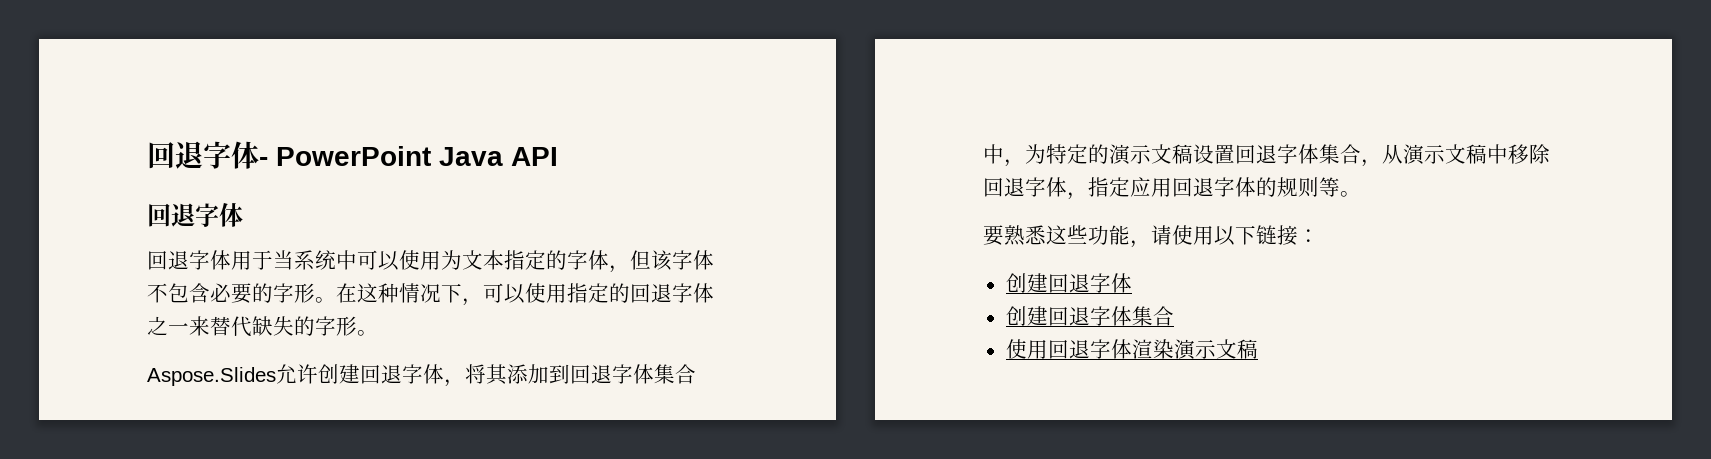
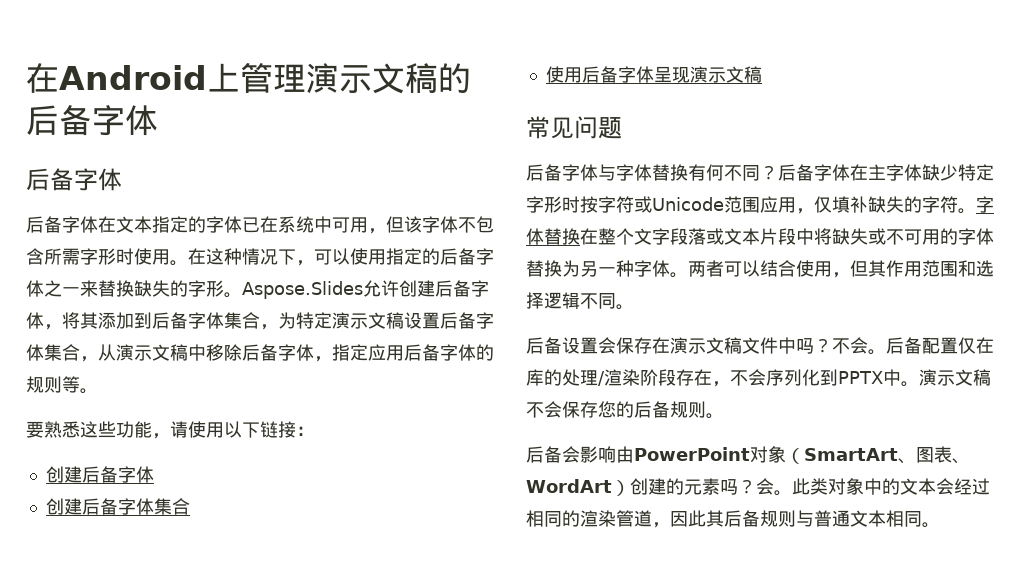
- 回退字体- PowerPoint Java API
- 回退字体
- 回退字体用于当系统中可以使用为文本指定的字体，但该字体不包含必要的字形。
+ 在Android上管理演示文稿的后备字体
+ 后备字体
+ 后备字体在文本指定的字体已在系统中可用，但该字体不包含所需字形时使用。
- 在这种情况下，可以使用指定的回退字体之一来替代缺失的字形。
- Aspose.Slides允许创建回退字体，将其添加到回退字体集合中，为特定的演示文稿设置回退字体集合，从演示文稿中移除回退字体，指定应用回退字体的规则等。
+ 在这种情况下，可以使用指定的后备字体之一来替换缺失的字形。Aspose.Slides允许创建后备字体，将其添加到后备字体集合，为特定演示文稿设置后备字体集合，从演示文稿中移除后备字体，指定应用后备字体的规则等。
  要熟悉这些功能，请使用以下链接：
- 创建回退字体
+ 创建后备字体
- 创建回退字体集合
+ 创建后备字体集合
- 使用回退字体渲染演示文稿
+ 使用后备字体呈现演示文稿
+ 常见问题
+ 后备字体与字体替换有何不同？后备字体在主字体缺少特定字形时按字符或Unicode范围应用，仅填补缺失的字符。字体替换在整个文字段落或文本片段中将缺失或不可用的字体替换为另一种字体。两者可以结合使用，但其作用范围和选择逻辑不同。
+ 后备设置会保存在演示文稿文件中吗？不会。后备配置仅在库的处理/渲染阶段存在，不会序列化到PPTX中。演示文稿不会保存您的后备规则。
+ 后备会影响由PowerPoint对象（SmartArt、图表、WordArt）创建的元素吗？会。此类对象中的文本会经过相同的渲染管道，因此其后备规则与普通文本相同。

